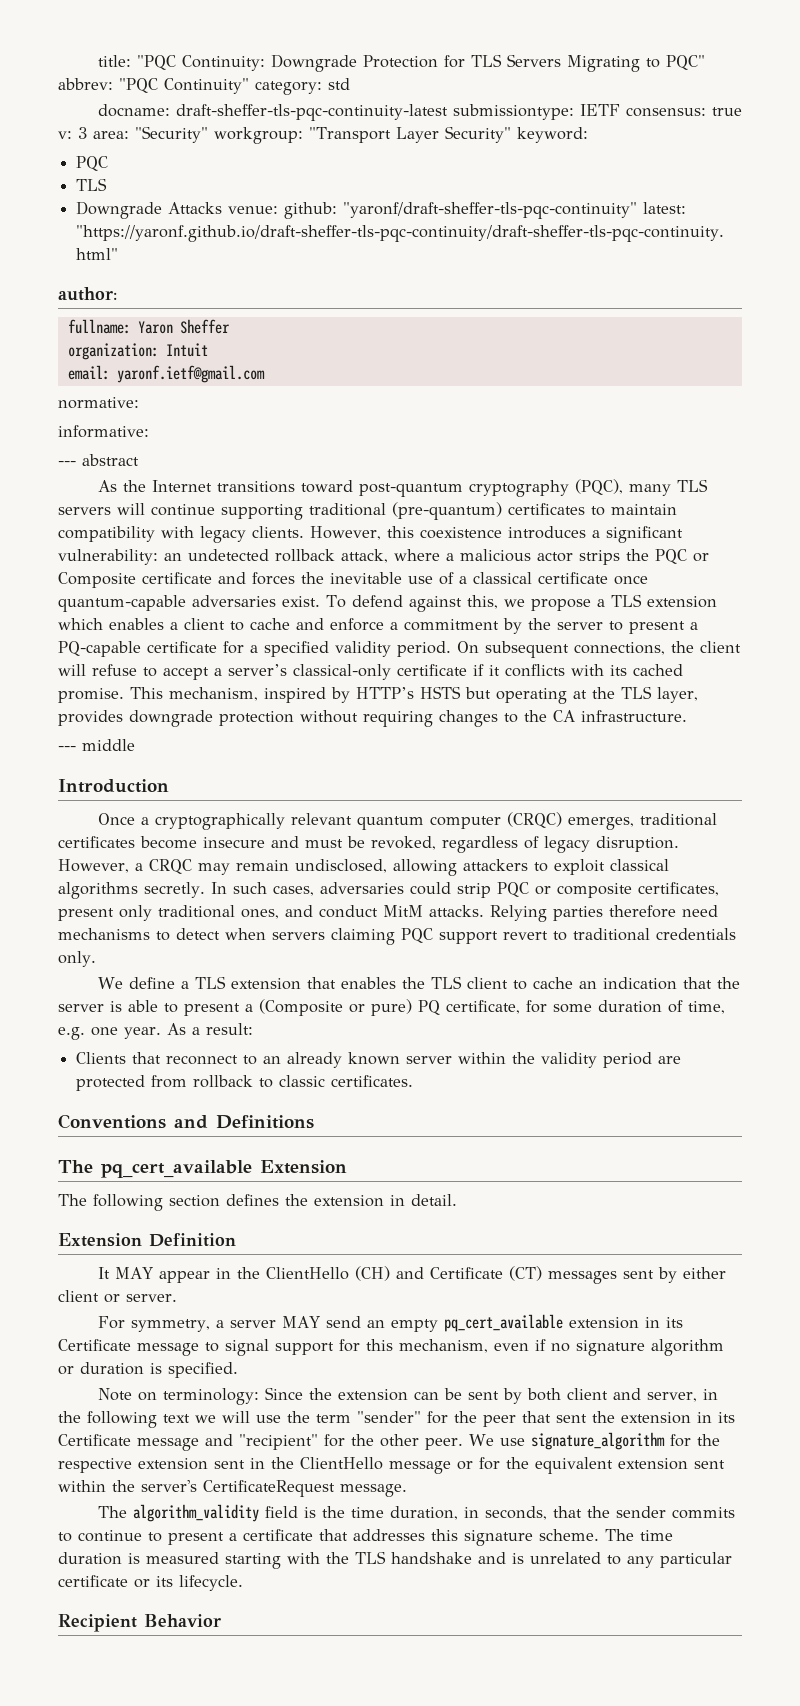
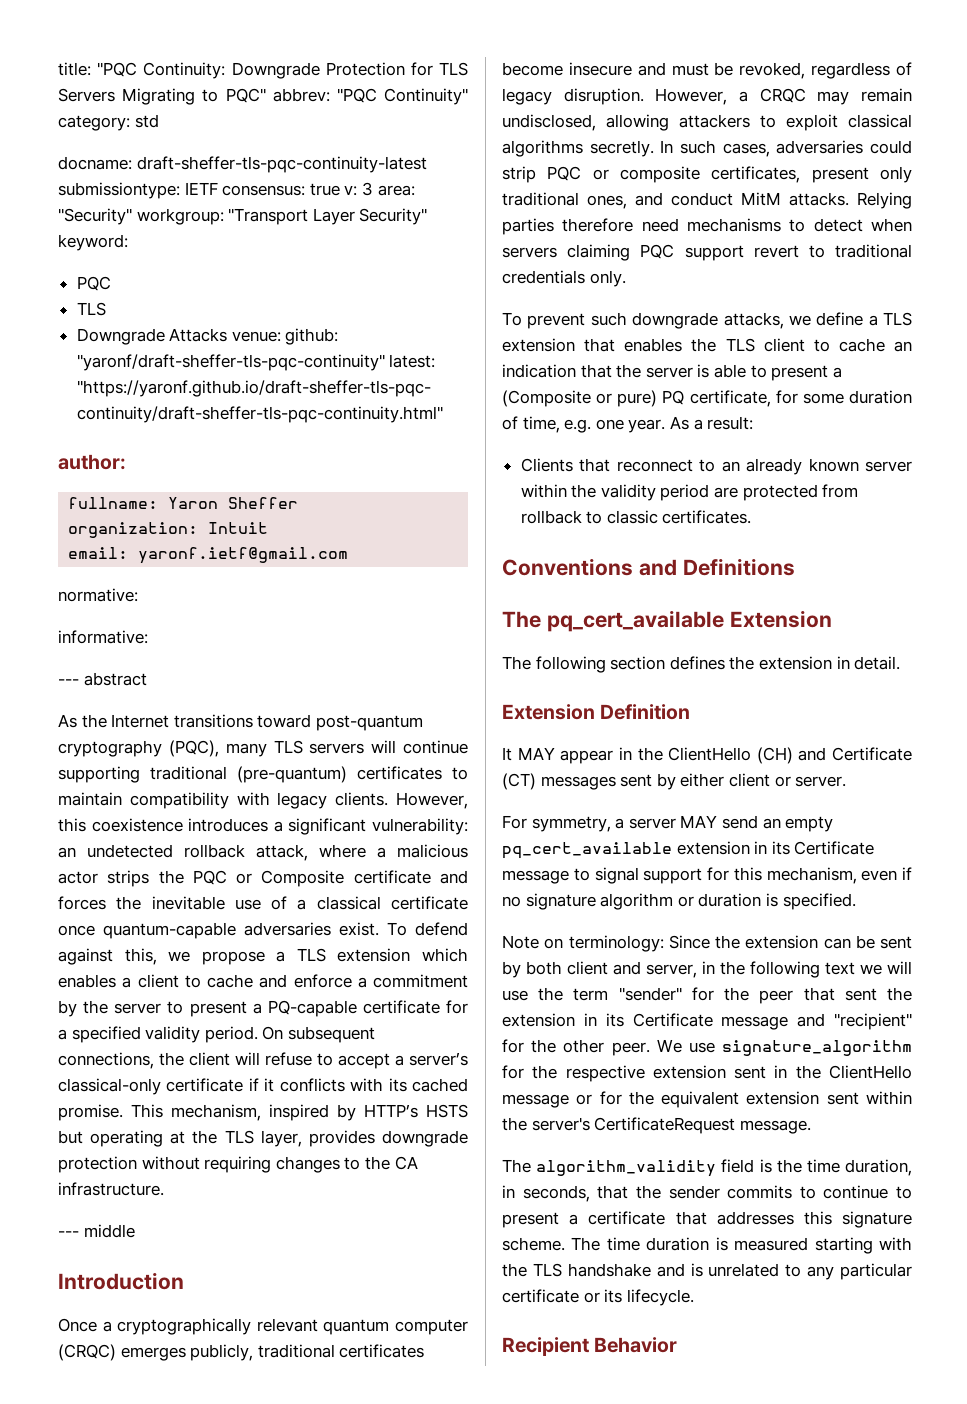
- Once a cryptographically relevant quantum computer (CRQC) emerges, traditional certificates become insecure and must be revoked, regardless of legacy disruption.
+ Once a cryptographically relevant quantum computer (CRQC) emerges publicly, traditional certificates become insecure and must be revoked, regardless of legacy disruption.
- We define a TLS extension that enables the TLS client to cache an indication that the server is able to present a (Composite or pure) PQ certificate, for some duration of time, e.g. one year.
+ To prevent such downgrade attacks, we define a TLS extension that enables the TLS client to cache an indication that the server is able to present a (Composite or pure) PQ certificate, for some duration of time, e.g. one year.

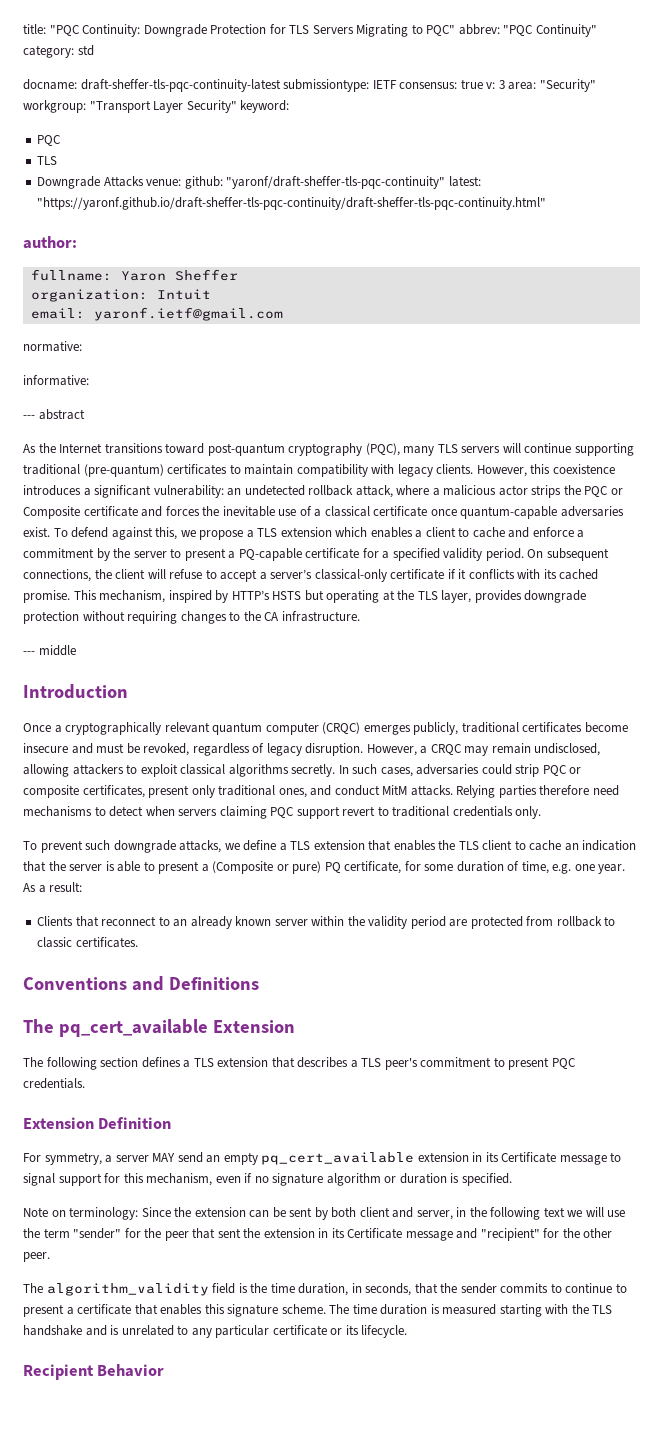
- The following section defines the extension in detail.
+ The following section defines a TLS extension that describes a TLS peer's commitment to present PQC credentials.
  Extension Definition
- It MAY appear in the ClientHello (CH) and Certificate (CT) messages sent by either client or server.
- We use signature_algorithm for the respective extension sent in the ClientHello message or for the equivalent extension sent within the server's CertificateRequest message.
- The algorithm_validity field is the time duration, in seconds, that the sender commits to continue to present a certificate that addresses this signature scheme.
+ The algorithm_validity field is the time duration, in seconds, that the sender commits to continue to present a certificate that enables this signature scheme.

